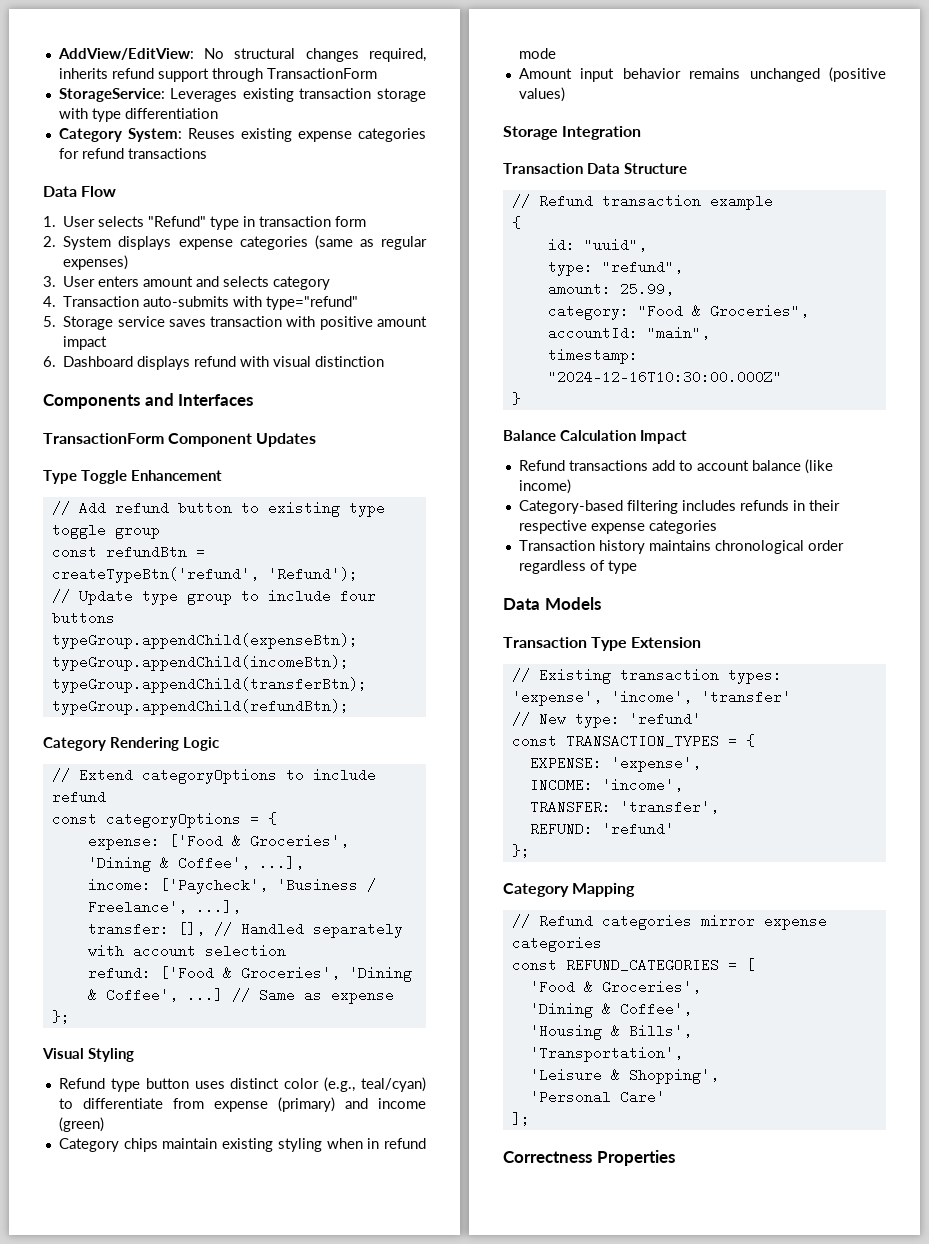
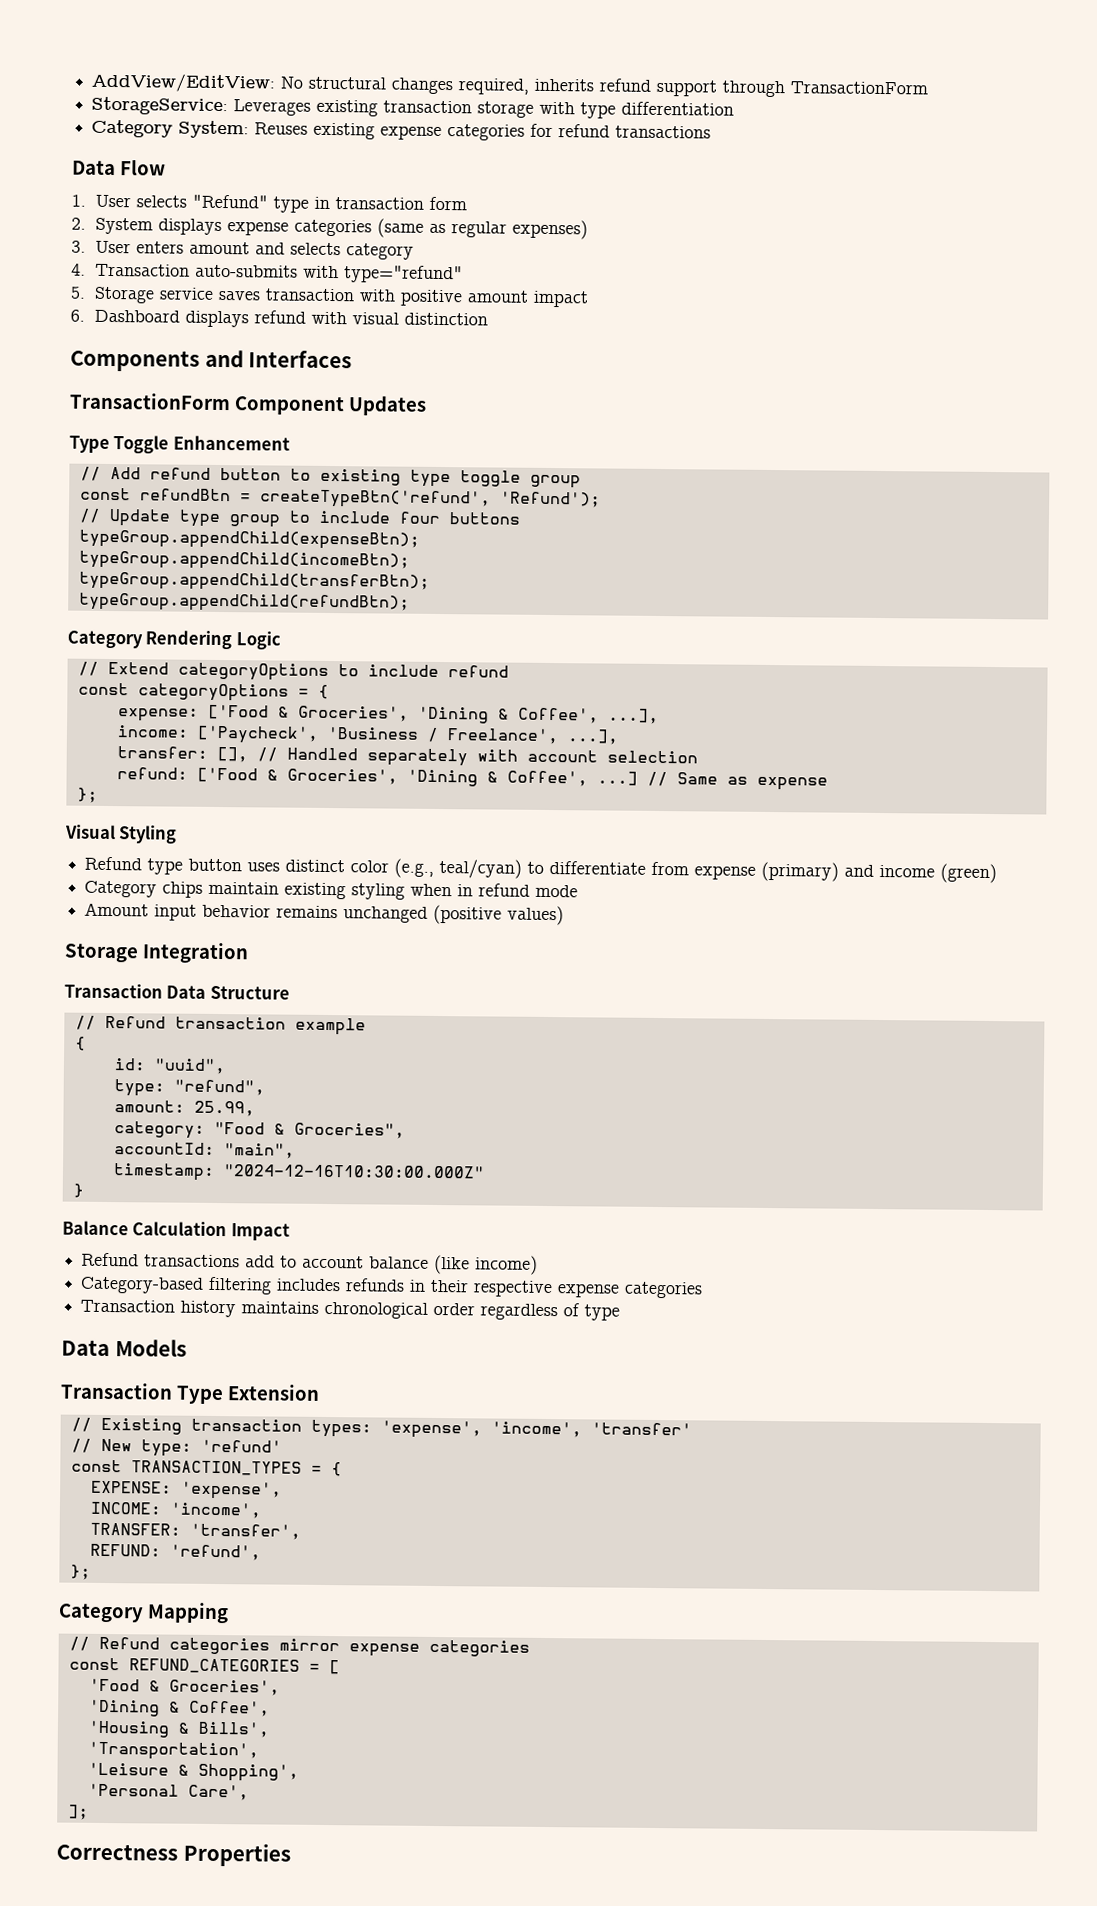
- REFUND: 'refund'
+ REFUND: 'refund',
- 'Personal Care'
+ 'Personal Care',

